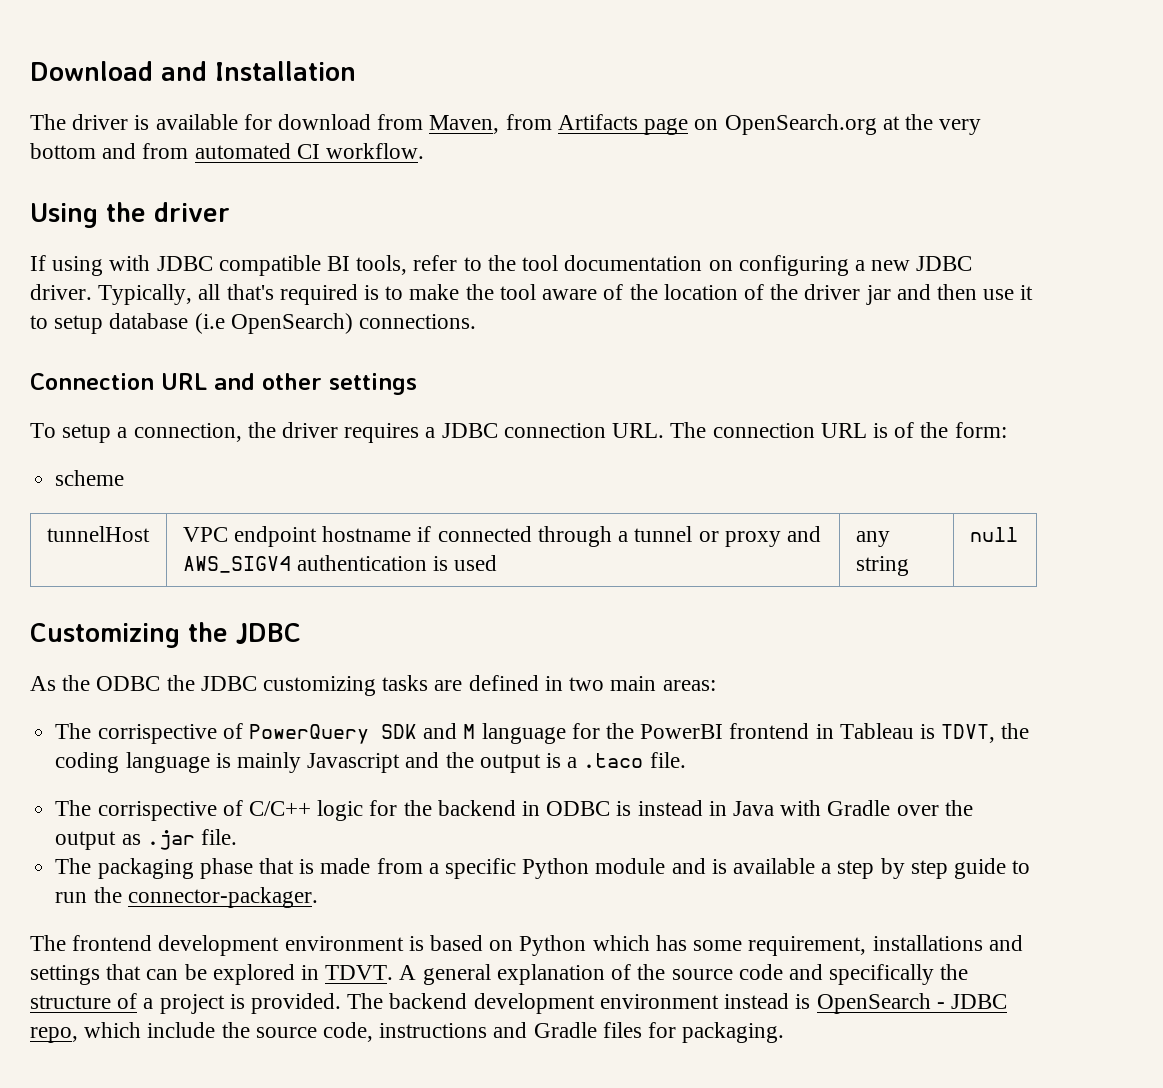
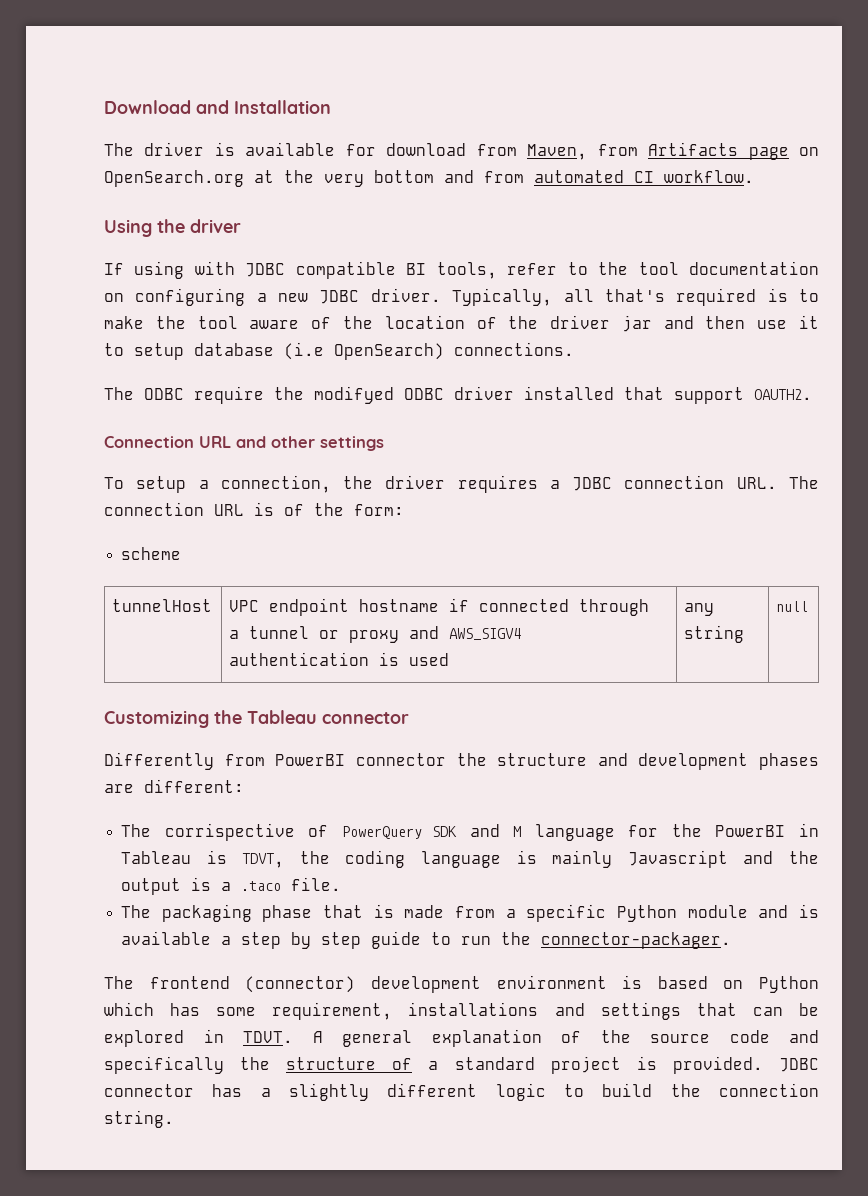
+ The ODBC require the modifyed ODBC driver installed that support OAUTH2.
- Customizing the JDBC
- As the ODBC the JDBC customizing tasks are defined in two main areas:
+ Customizing the Tableau connector
+ Differently from PowerBI connector the structure and development phases are different:
- The corrispective of PowerQuery SDK and M language for the PowerBI frontend in Tableau is TDVT, the coding language is mainly Javascript and the output is a .taco file.
+ The corrispective of PowerQuery SDK and M language for the PowerBI in Tableau is TDVT, the coding language is mainly Javascript and the output is a .taco file.
- The corrispective of C/C++ logic for the backend in ODBC is instead in Java with Gradle over the output as .jar file.
- The frontend development environment is based on Python which has some requirement, installations and settings that can be explored in TDVT.
+ The frontend (connector) development environment is based on Python which has some requirement, installations and settings that can be explored in TDVT.
- A general explanation of the source code and specifically the structure of a project is provided.
+ A general explanation of the source code and specifically the structure of a standard project is provided.
- The backend development environment instead is OpenSearch - JDBC repo, which include the source code, instructions and Gradle files for packaging.
+ JDBC connector has a slightly different logic to build the connection string.

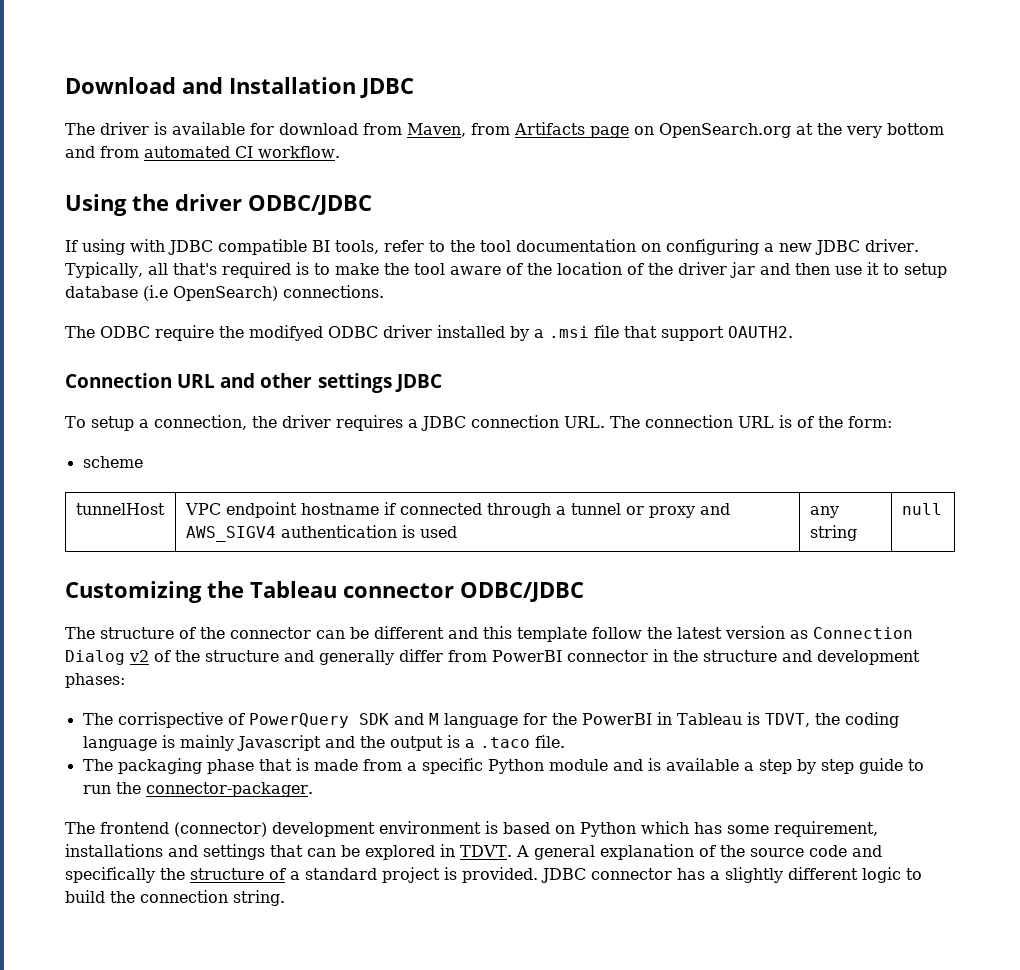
- Download and Installation
+ Download and Installation JDBC
- Using the driver
+ Using the driver ODBC/JDBC
- The ODBC require the modifyed ODBC driver installed that support OAUTH2.
+ The ODBC require the modifyed ODBC driver installed by a .msi file that support OAUTH2.
- Connection URL and other settings
+ Connection URL and other settings JDBC
- Customizing the Tableau connector
- Differently from PowerBI connector the structure and development phases are different:
+ Customizing the Tableau connector ODBC/JDBC
+ The structure of the connector can be different and this template follow the latest version as Connection Dialog v2 of the structure and generally differ from PowerBI connector in the structure and development phases:

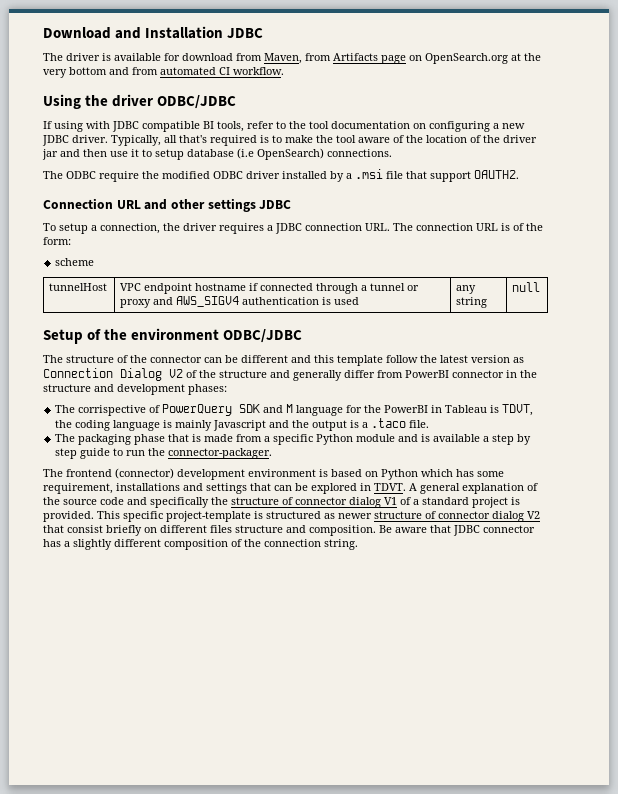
- The ODBC require the modifyed ODBC driver installed by a .msi file that support OAUTH2.
+ The ODBC require the modified ODBC driver installed by a .msi file that support OAUTH2.
- Customizing the Tableau connector ODBC/JDBC
+ Setup of the environment ODBC/JDBC
- The structure of the connector can be different and this template follow the latest version as Connection Dialog v2 of the structure and generally differ from PowerBI connector in the structure and development phases:
+ The structure of the connector can be different and this template follow the latest version as Connection Dialog V2 of the structure and generally differ from PowerBI connector in the structure and development phases:
- A general explanation of the source code and specifically the structure of a standard project is provided.
+ A general explanation of the source code and specifically the structure of connector dialog V1 of a standard project is provided.
- JDBC connector has a slightly different logic to build the connection string.
+ This specific project-template is structured as newer structure of connector dialog V2 that consist briefly on different files structure and composition. Be aware that JDBC connector has a slightly different composition of the connection string.

